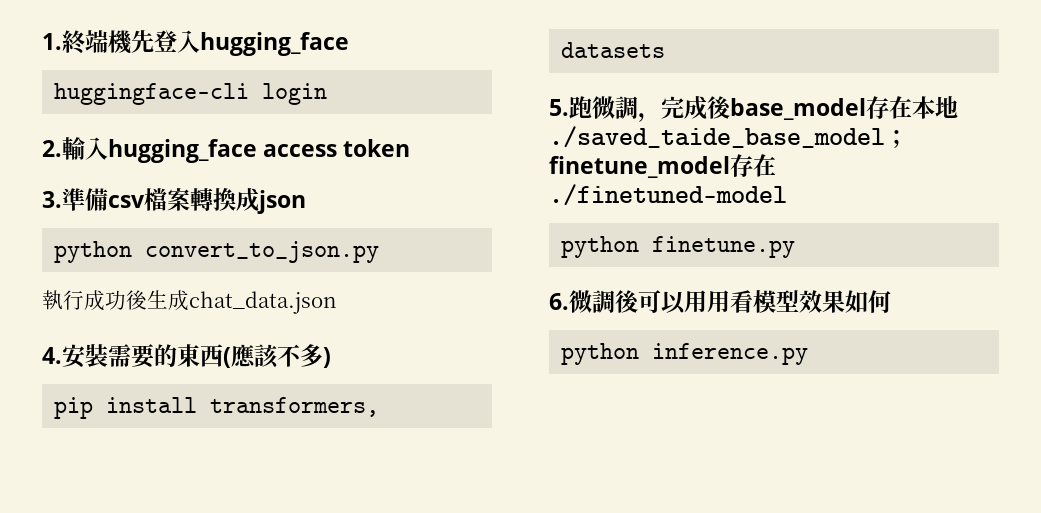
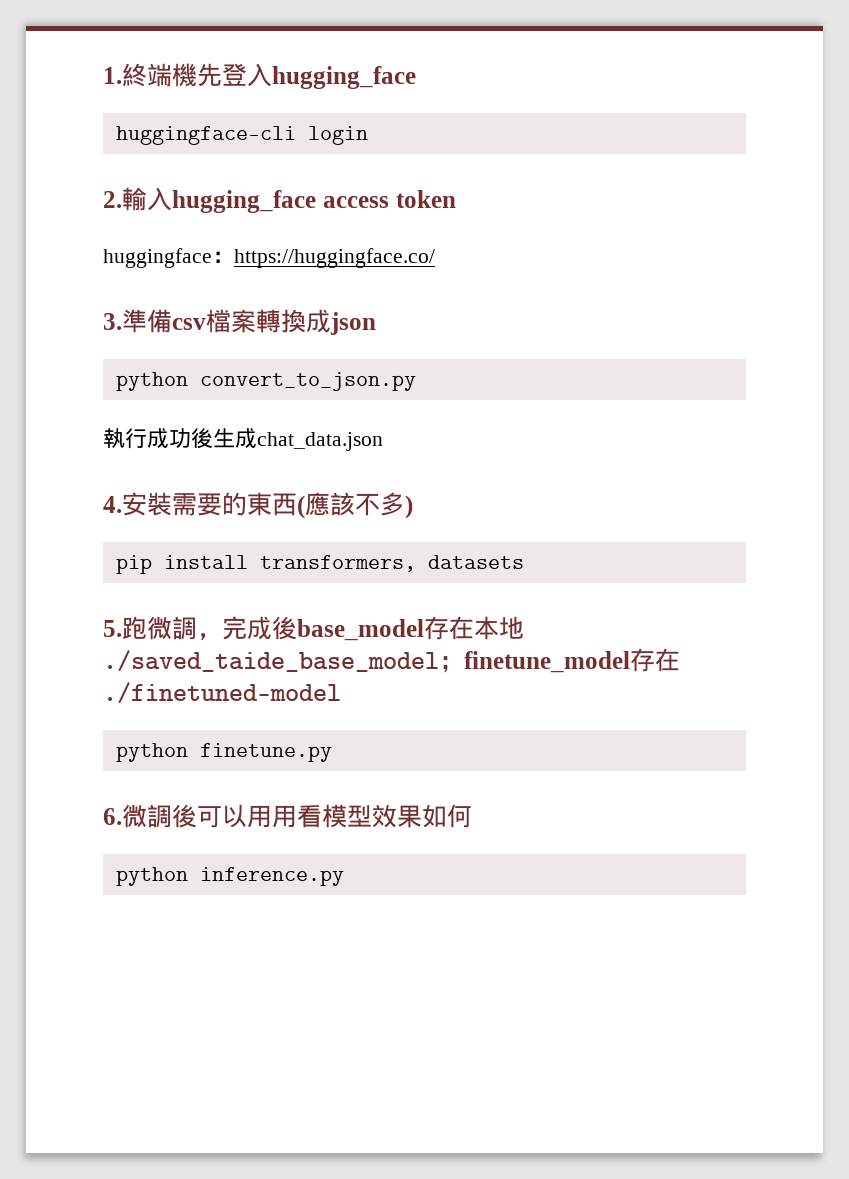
+ huggingface：https://huggingface.co/

